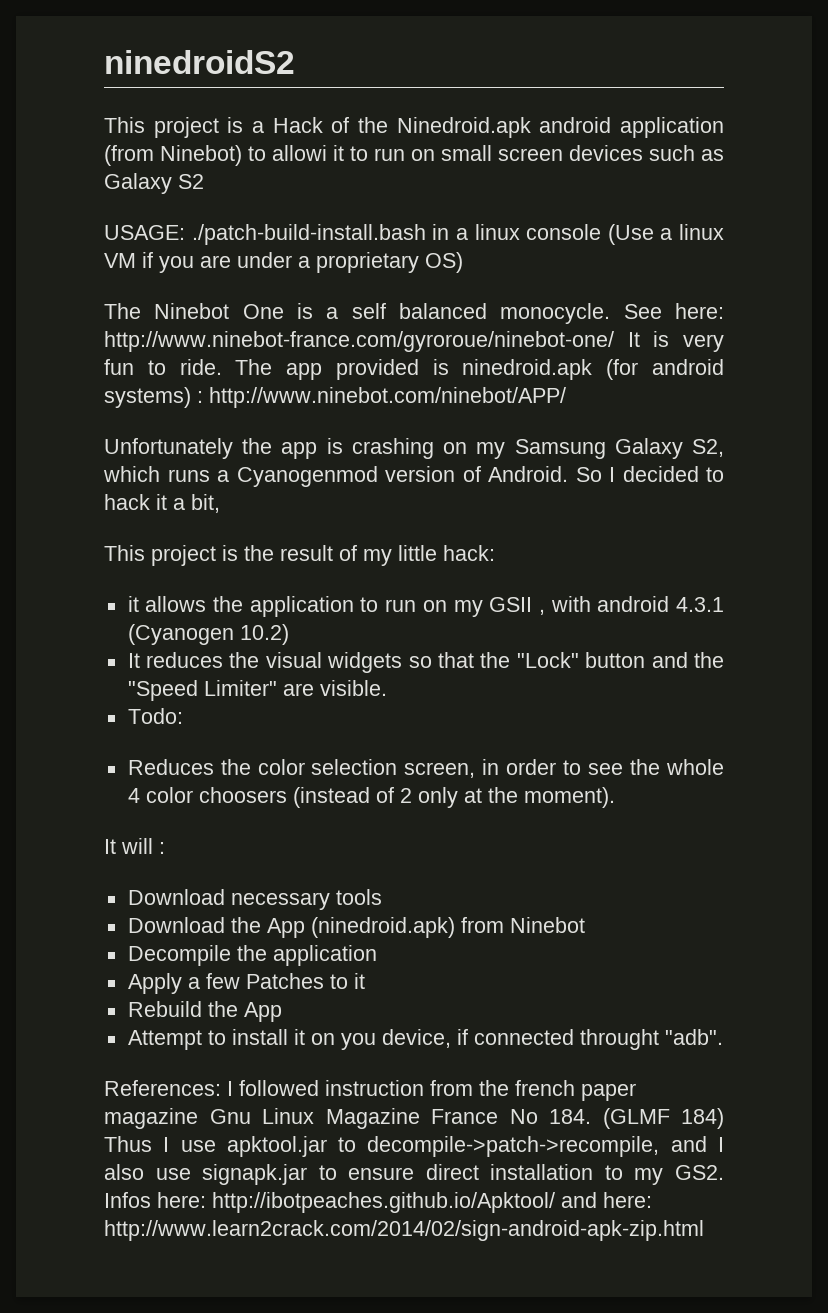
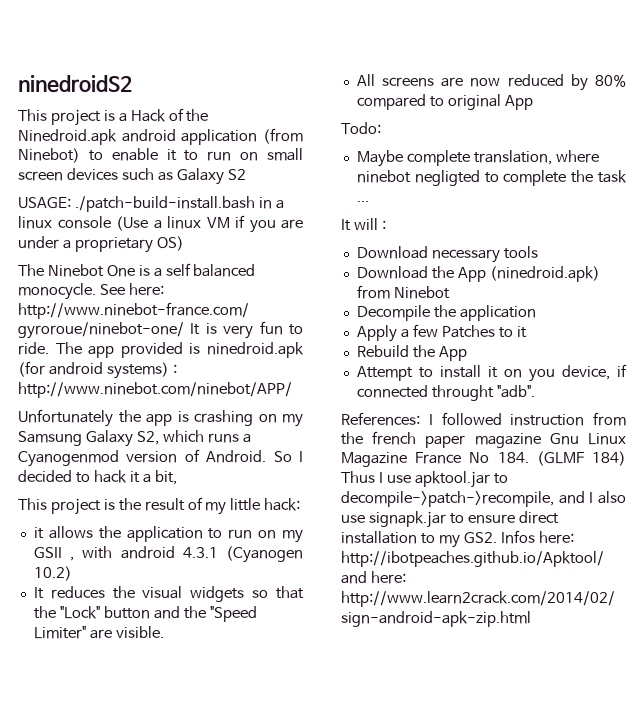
- This project is a Hack of the Ninedroid.apk android application (from Ninebot) to allowi it to run on small screen devices such as Galaxy S2
+ This project is a Hack of the Ninedroid.apk android application (from Ninebot) to enable it to run on small screen devices such as Galaxy S2
+ All screens are now reduced by 80% compared to original App
  Todo:
- Reduces the color selection screen, in order to see the whole 4 color choosers (instead of 2 only at the moment).
+ Maybe complete translation, where ninebot negligted to complete the task ...

